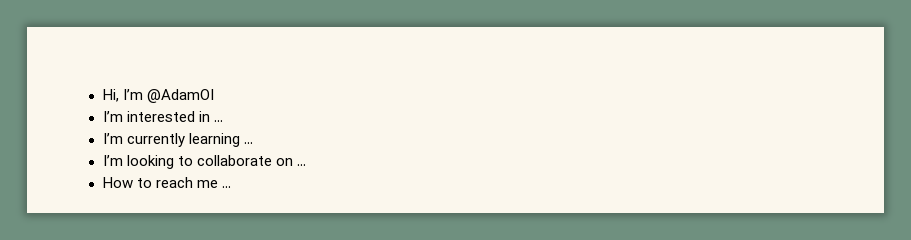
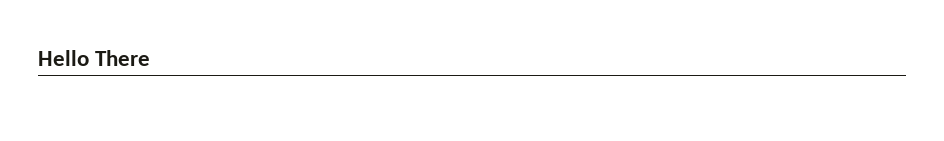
- Hi, I’m @AdamOI
- I’m interested in ...
- I’m currently learning ...
- I’m looking to collaborate on ...
- How to reach me ...
+ Hello There

